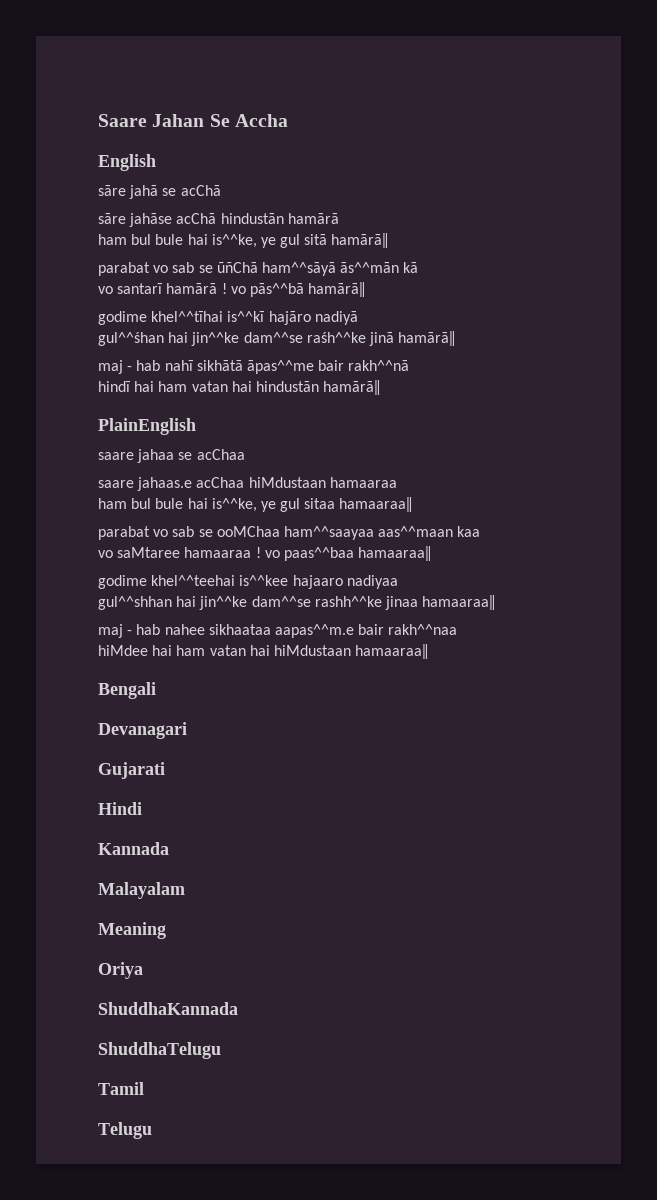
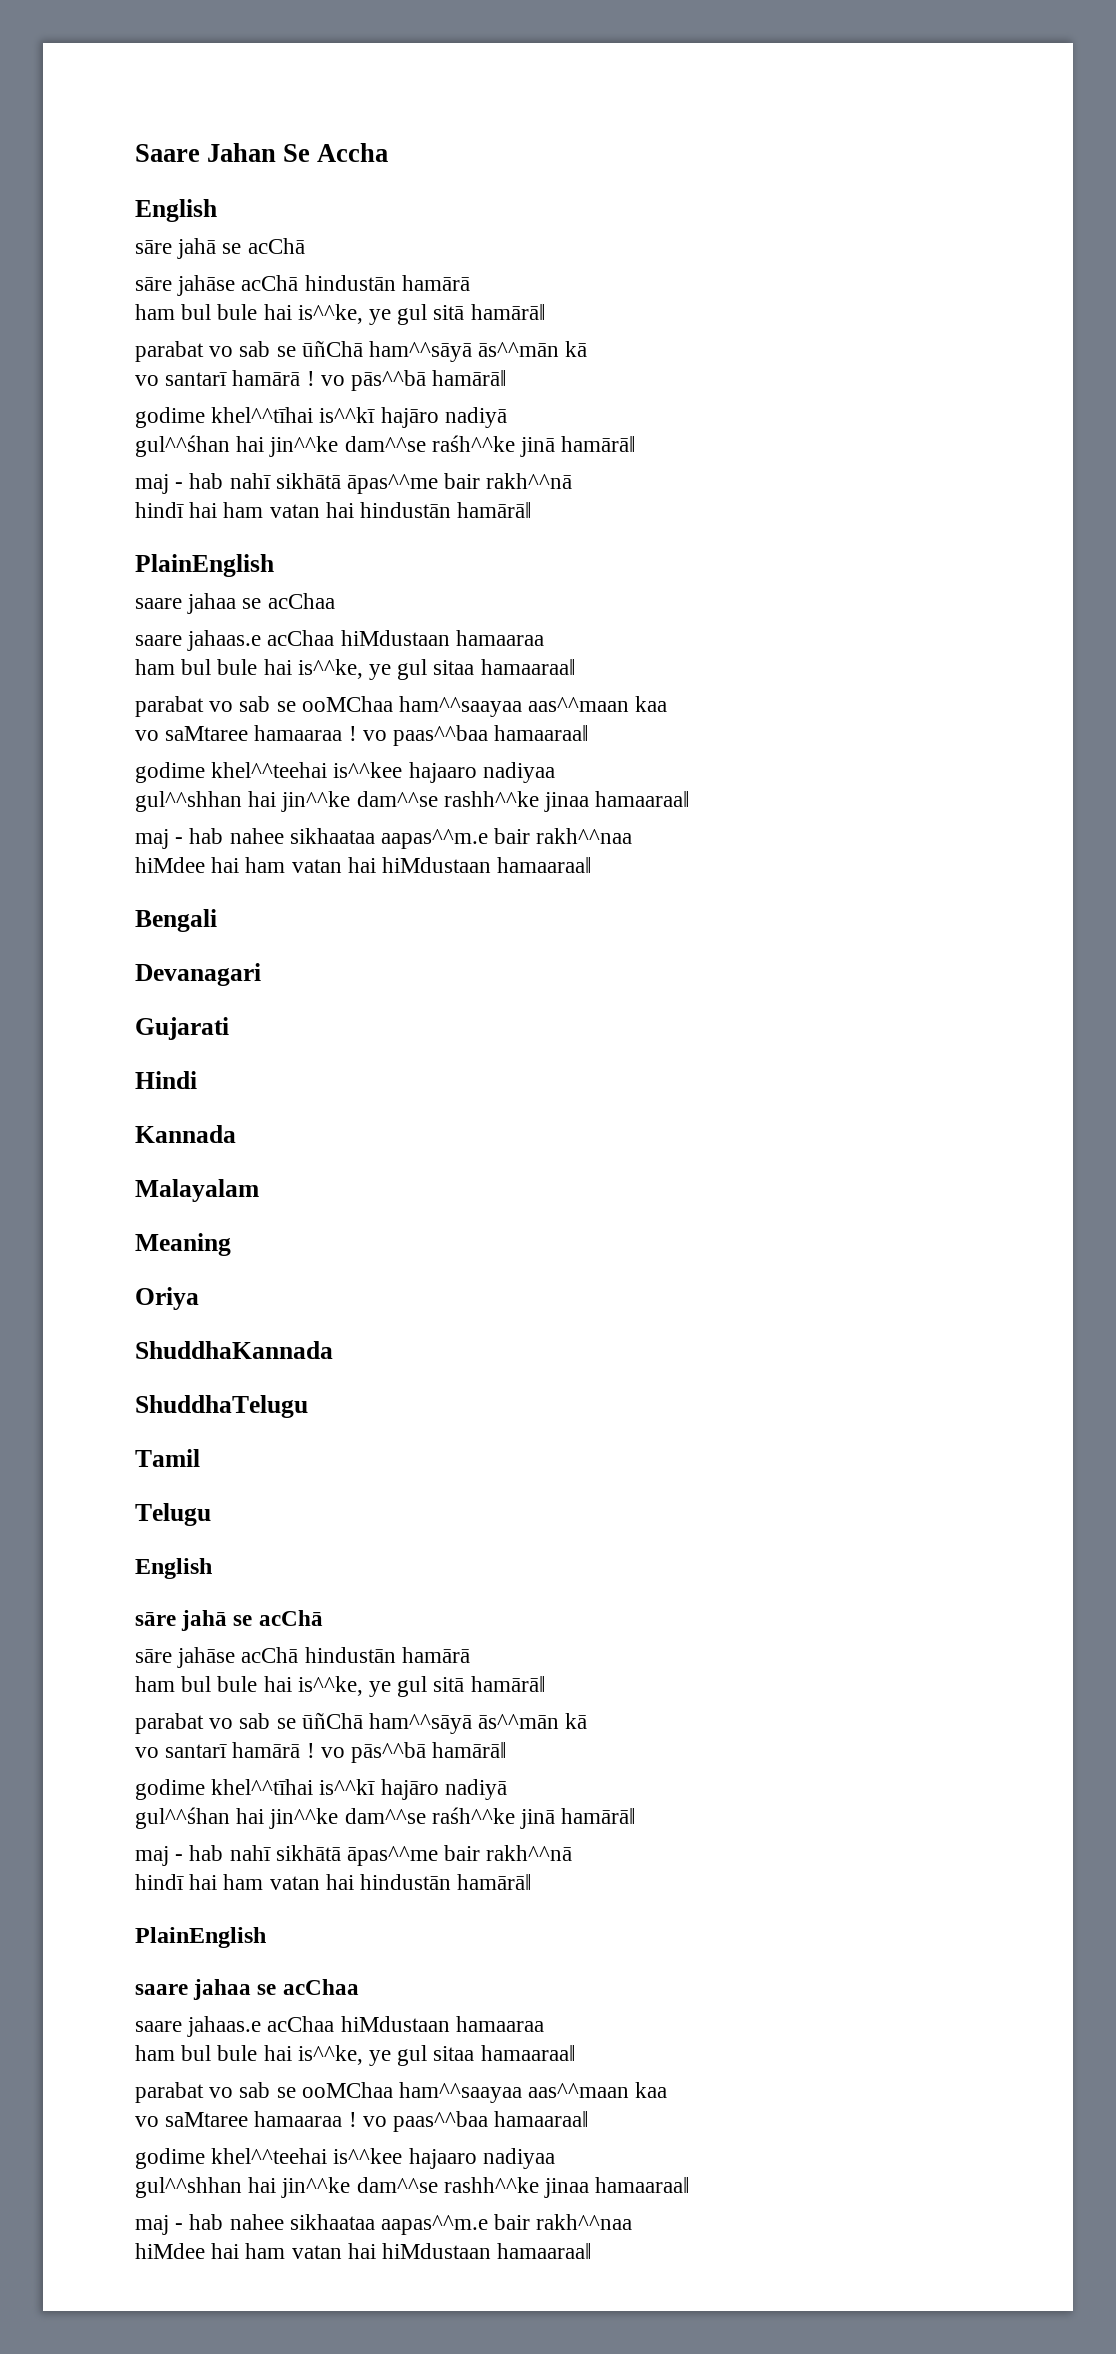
  Telugu
+ English
+ sāre jahā se acChā
+ sāre jahāse acChā hindustān hamārā
+ ham bul bule hai is^^ke, ye gul sitā hamārā‖
+ parabat vo sab se ūñChā ham^^sāyā ās^^mān kā
+ vo santarī hamārā ! vo pās^^bā hamārā‖
+ godime khel^^tīhai is^^kī hajāro nadiyā
+ gul^^śhan hai jin^^ke dam^^se raśh^^ke jinā hamārā‖
+ maj - hab nahī sikhātā āpas^^me bair rakh^^nā
+ hindī hai ham vatan hai hindustān hamārā‖
+ PlainEnglish
+ saare jahaa se acChaa
+ saare jahaas.e acChaa hiMdustaan hamaaraa
+ ham bul bule hai is^^ke, ye gul sitaa hamaaraa‖
+ parabat vo sab se ooMChaa ham^^saayaa aas^^maan kaa
+ vo saMtaree hamaaraa ! vo paas^^baa hamaaraa‖
+ godime khel^^teehai is^^kee hajaaro nadiyaa
+ gul^^shhan hai jin^^ke dam^^se rashh^^ke jinaa hamaaraa‖
+ maj - hab nahee sikhaataa aapas^^m.e bair rakh^^naa
+ hiMdee hai ham vatan hai hiMdustaan hamaaraa‖

